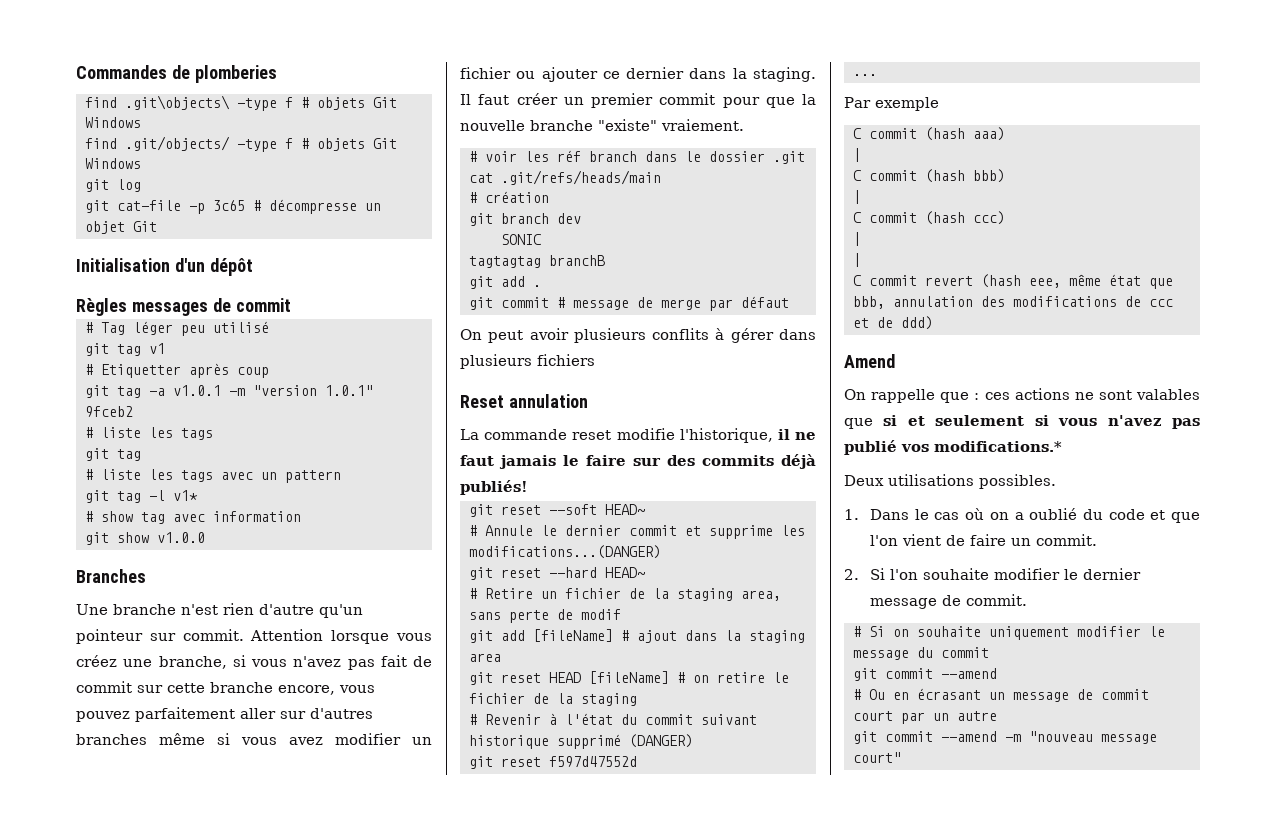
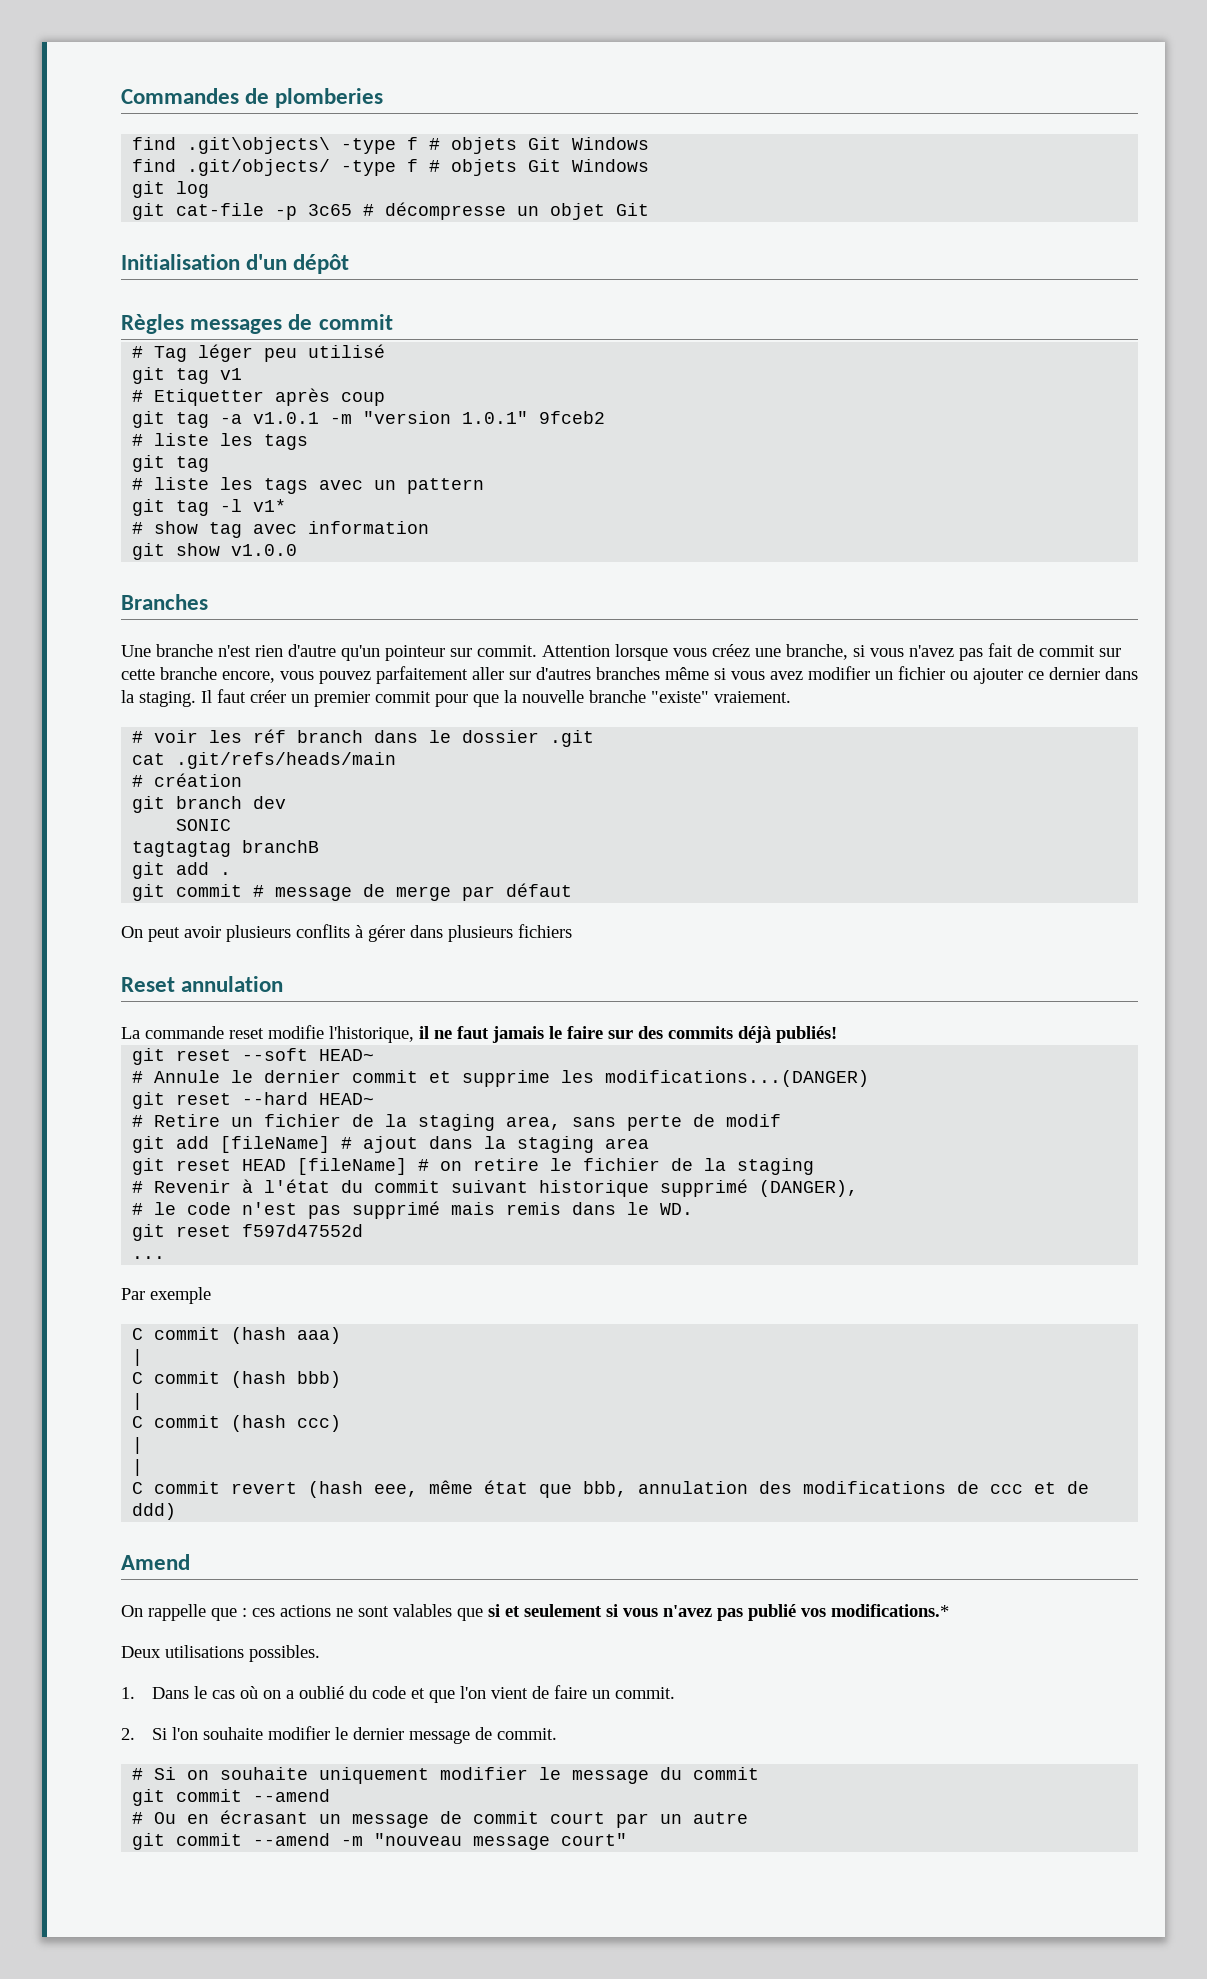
- # Revenir à l'état du commit suivant historique supprimé (DANGER)
+ # Revenir à l'état du commit suivant historique supprimé (DANGER),
+ # le code n'est pas supprimé mais remis dans le WD.

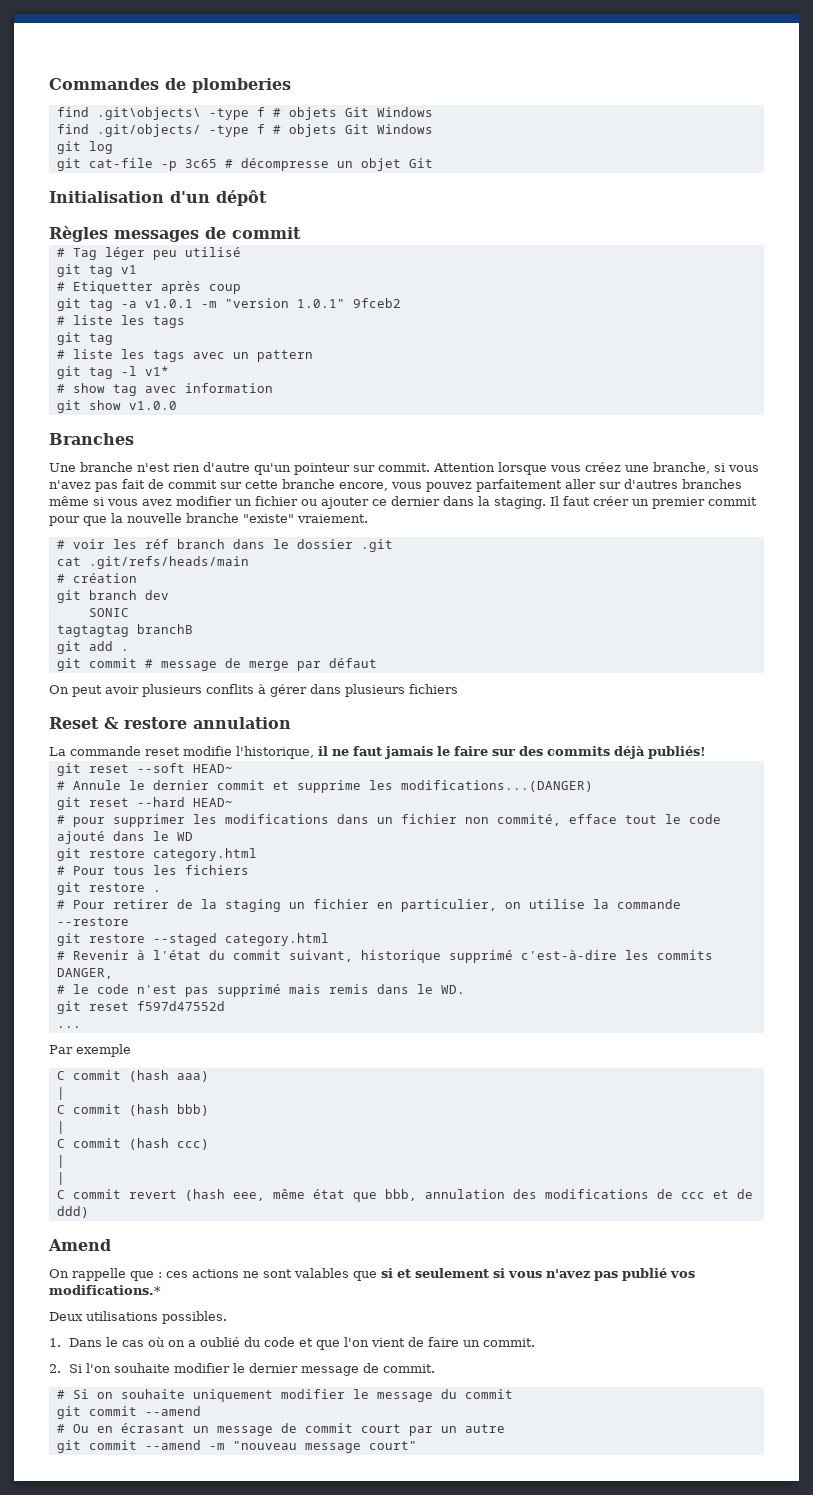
- Reset annulation
+ Reset & restore annulation
- # Retire un fichier de la staging area, sans perte de modif
- git add [fileName] # ajout dans la staging area
- git reset HEAD [fileName] # on retire le fichier de la staging
+ # pour supprimer les modifications dans un fichier non commité, efface tout le code ajouté dans le WD
+ git restore category.html
+ # Pour tous les fichiers
+ git restore .
+ # Pour retirer de la staging un fichier en particulier, on utilise la commande --restore
+ git restore --staged category.html
- # Revenir à l'état du commit suivant historique supprimé (DANGER),
+ # Revenir à l'état du commit suivant, historique supprimé c'est-à-dire les commits DANGER,

